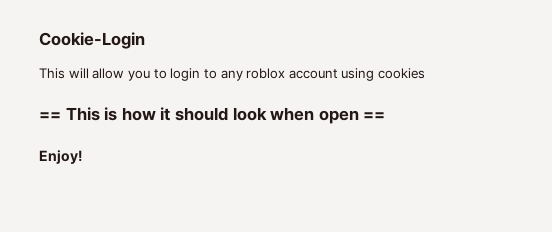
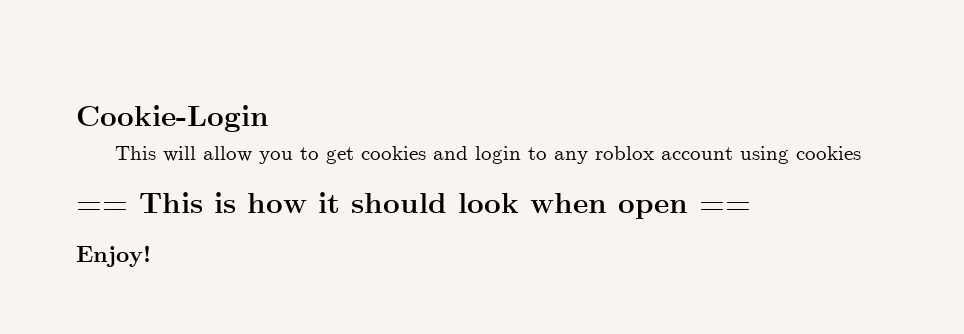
- This will allow you to login to any roblox account using cookies
+ This will allow you to get cookies and login to any roblox account using cookies

